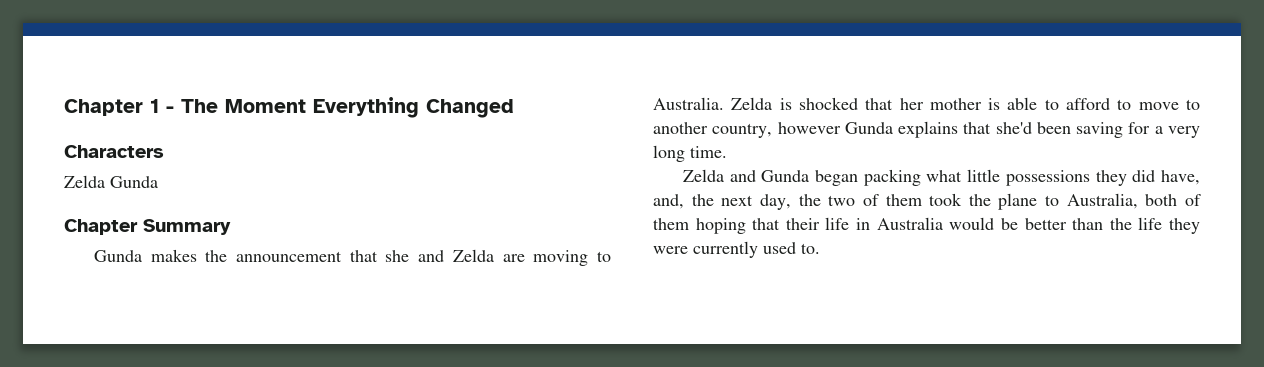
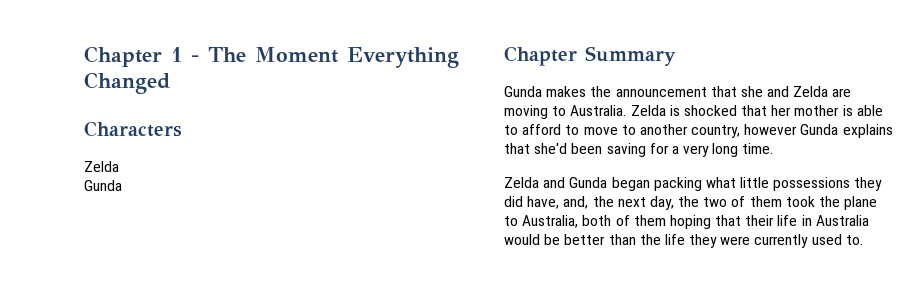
  Characters
- Zelda Gunda
+ Zelda
+ Gunda

